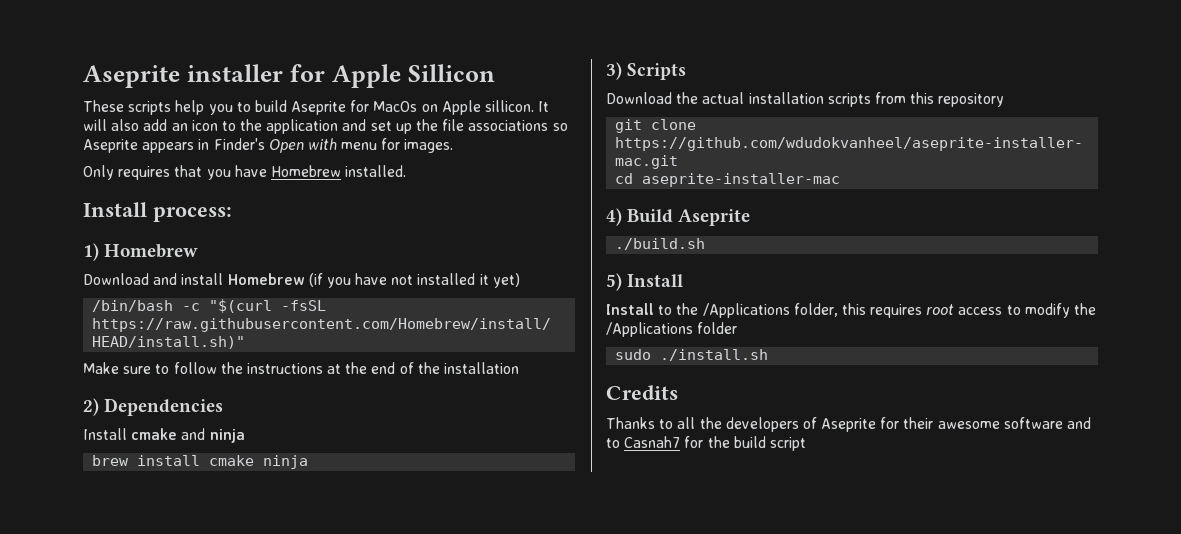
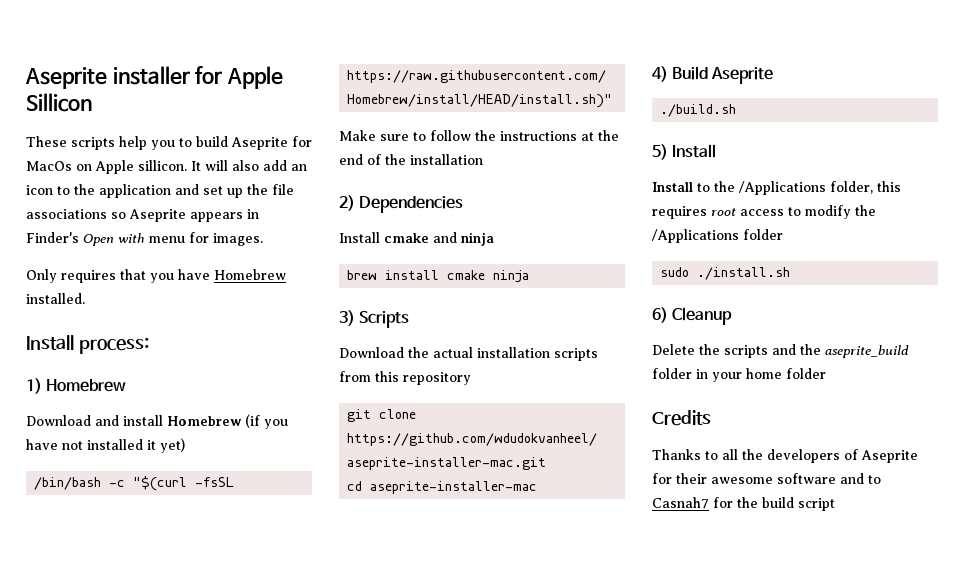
+ 6) Cleanup
+ Delete the scripts and the aseprite_build folder in your home folder

